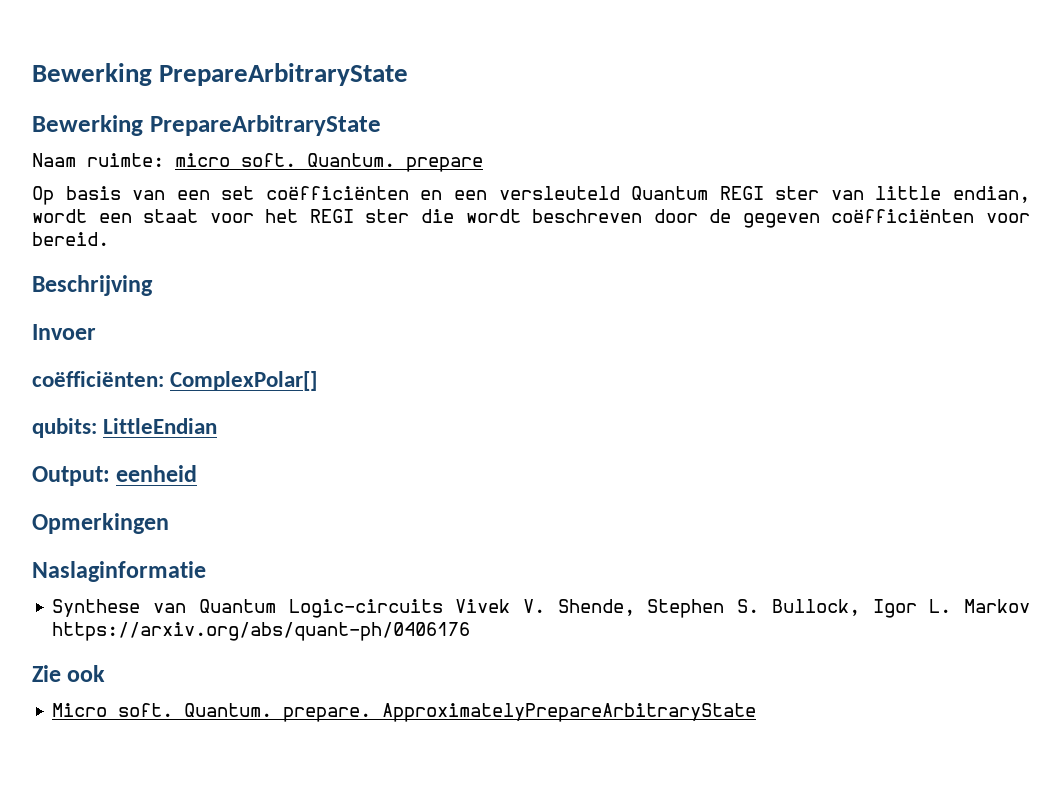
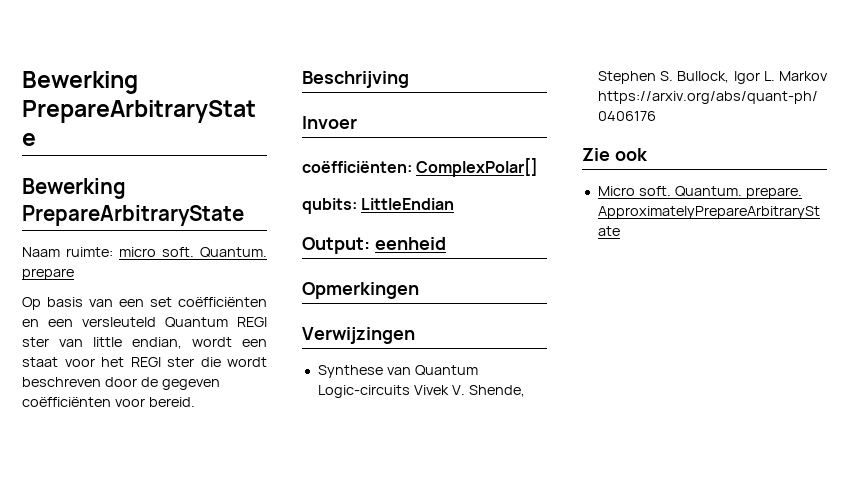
- Naslaginformatie
+ Verwijzingen

